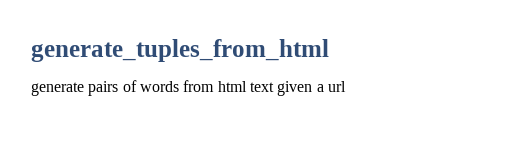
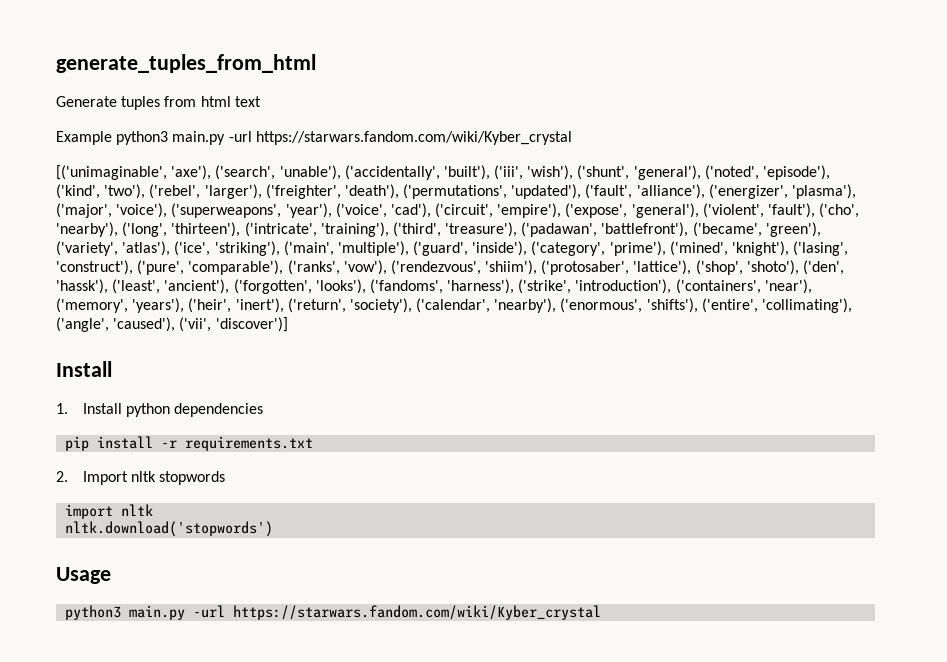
- generate pairs of words from html text given a url
+ Generate tuples from html text
+ Example python3 main.py -url https://starwars.fandom.com/wiki/Kyber_crystal
+ [('unimaginable', 'axe'), ('search', 'unable'), ('accidentally', 'built'), ('iii', 'wish'), ('shunt', 'general'), ('noted', 'episode'), ('kind', 'two'), ('rebel', 'larger'), ('freighter', 'death'), ('permutations', 'updated'), ('fault', 'alliance'), ('energizer', 'plasma'), ('major', 'voice'), ('superweapons', 'year'), ('voice', 'cad'), ('circuit', 'empire'), ('expose', 'general'), ('violent', 'fault'), ('cho', 'nearby'), ('long', 'thirteen'), ('intricate', 'training'), ('third', 'treasure'), ('padawan', 'battlefront'), ('became', 'green'), ('variety', 'atlas'), ('ice', 'striking'), ('main', 'multiple'), ('guard', 'inside'), ('category', 'prime'), ('mined', 'knight'), ('lasing', 'construct'), ('pure', 'comparable'), ('ranks', 'vow'), ('rendezvous', 'shiim'), ('protosaber', 'lattice'), ('shop', 'shoto'), ('den', 'hassk'), ('least', 'ancient'), ('forgotten', 'looks'), ('fandoms', 'harness'), ('strike', 'introduction'), ('containers', 'near'), ('memory', 'years'), ('heir', 'inert'), ('return', 'society'), ('calendar', 'nearby'), ('enormous', 'shifts'), ('entire', 'collimating'), ('angle', 'caused'), ('vii', 'discover')]
+ Install
+ 1. Install python dependencies
+ pip install -r requirements.txt
+ 2. Import nltk stopwords
+ import nltk
+ nltk.download('stopwords')
+ Usage
+ python3 main.py -url https://starwars.fandom.com/wiki/Kyber_crystal

